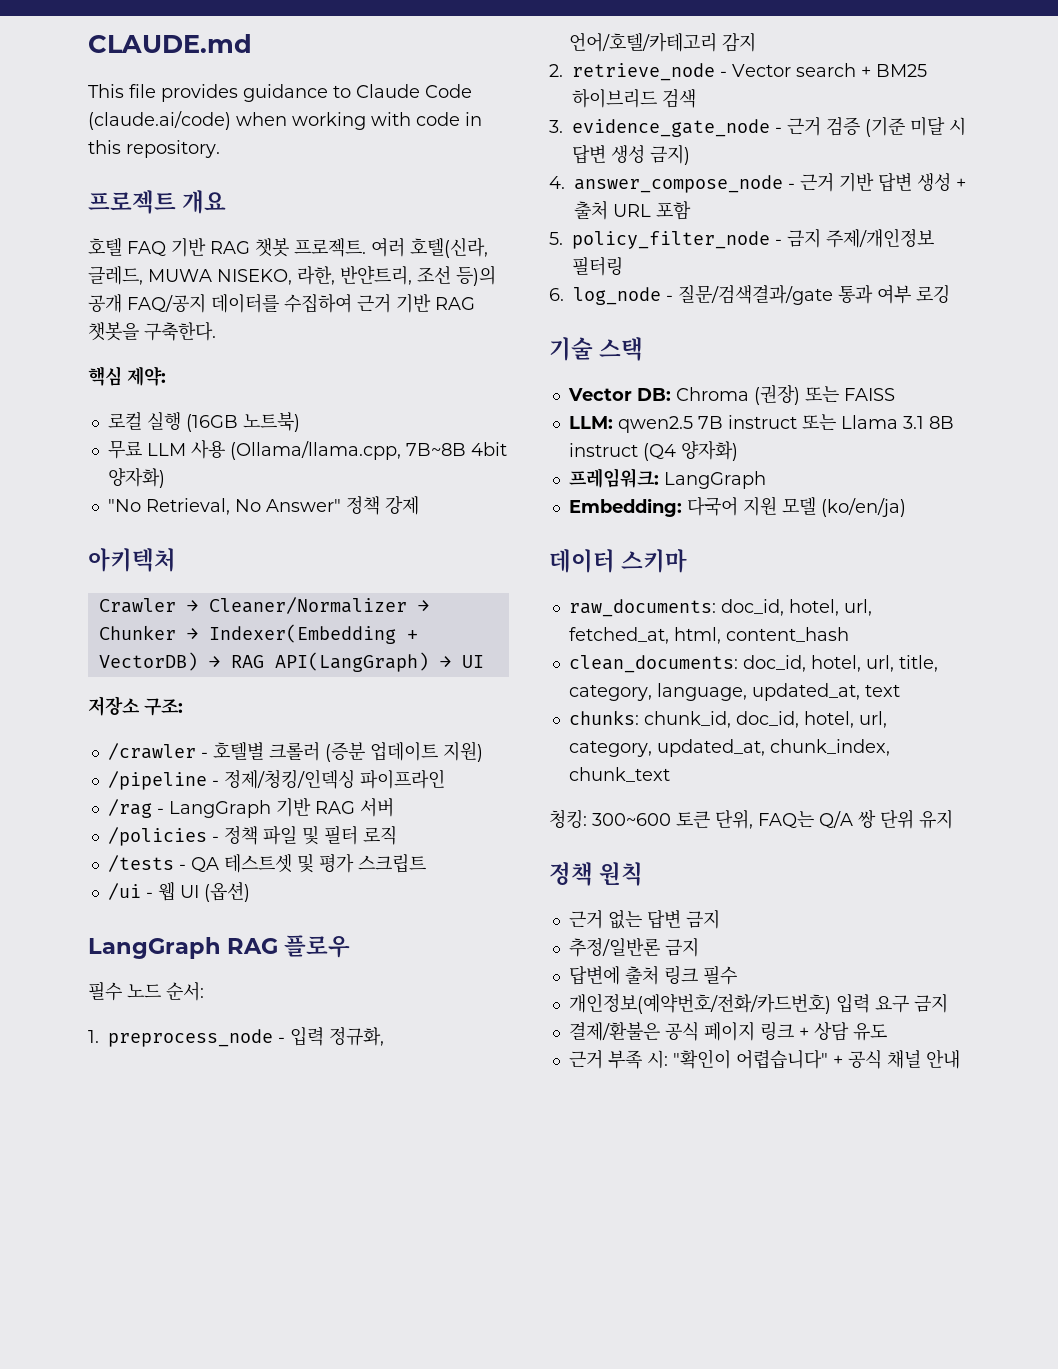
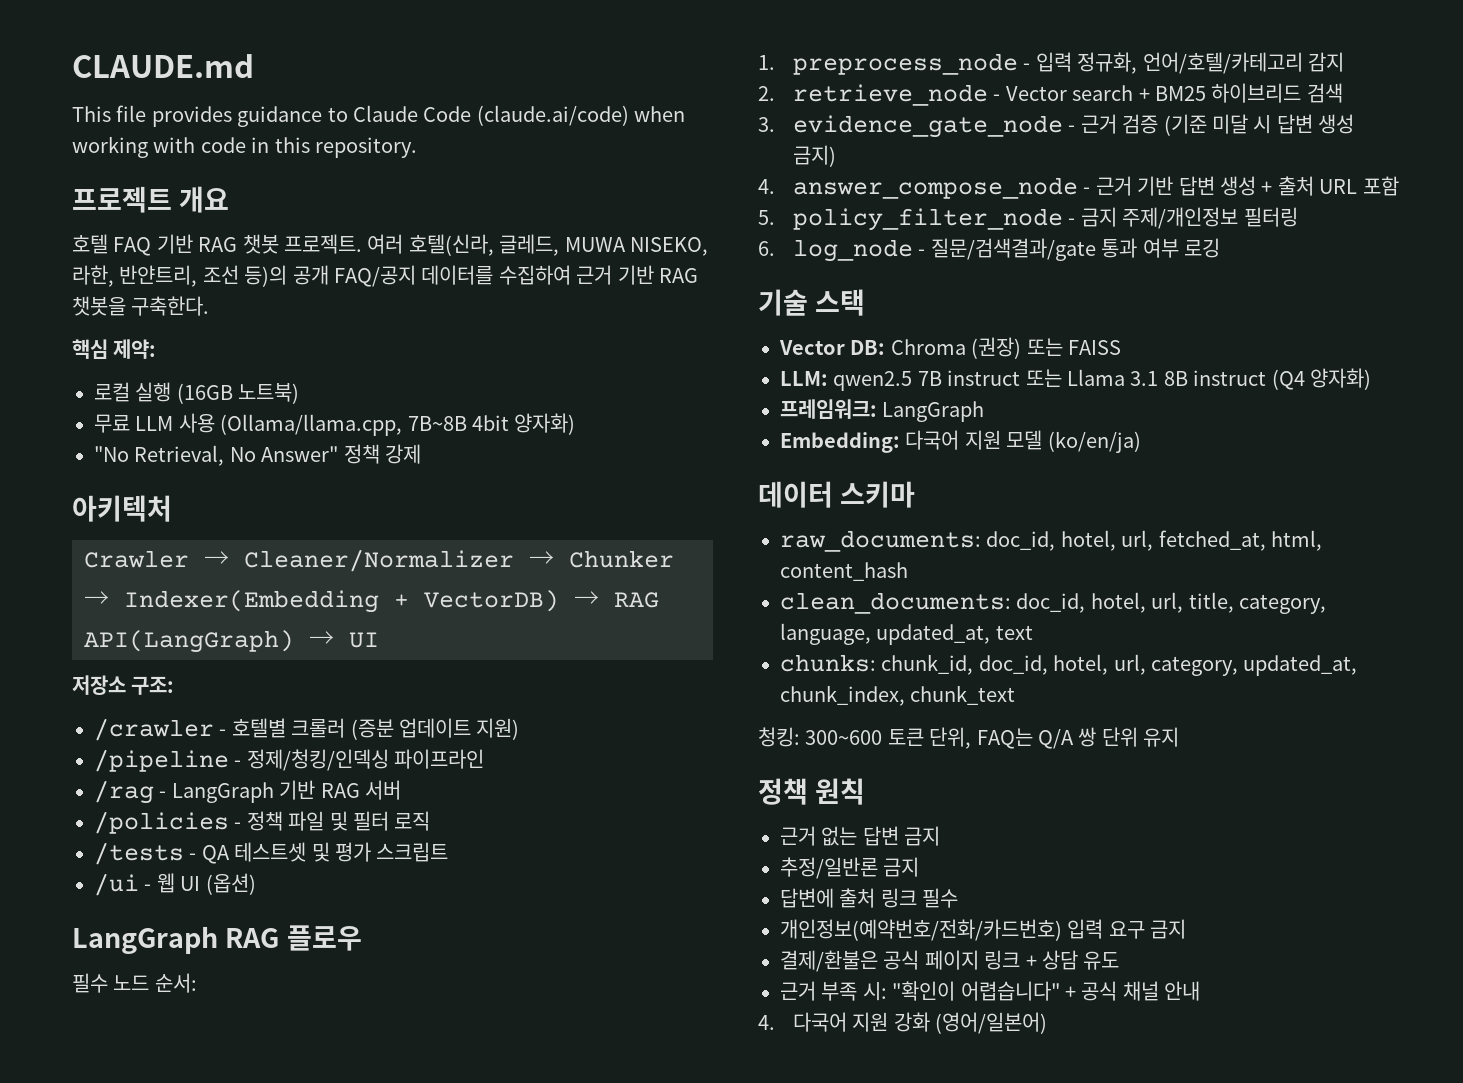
+ 4. 다국어 지원 강화 (영어/일본어)

